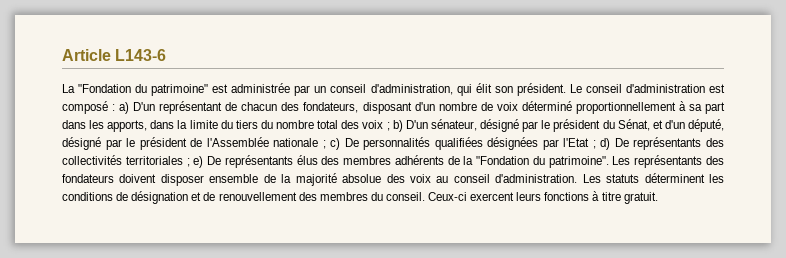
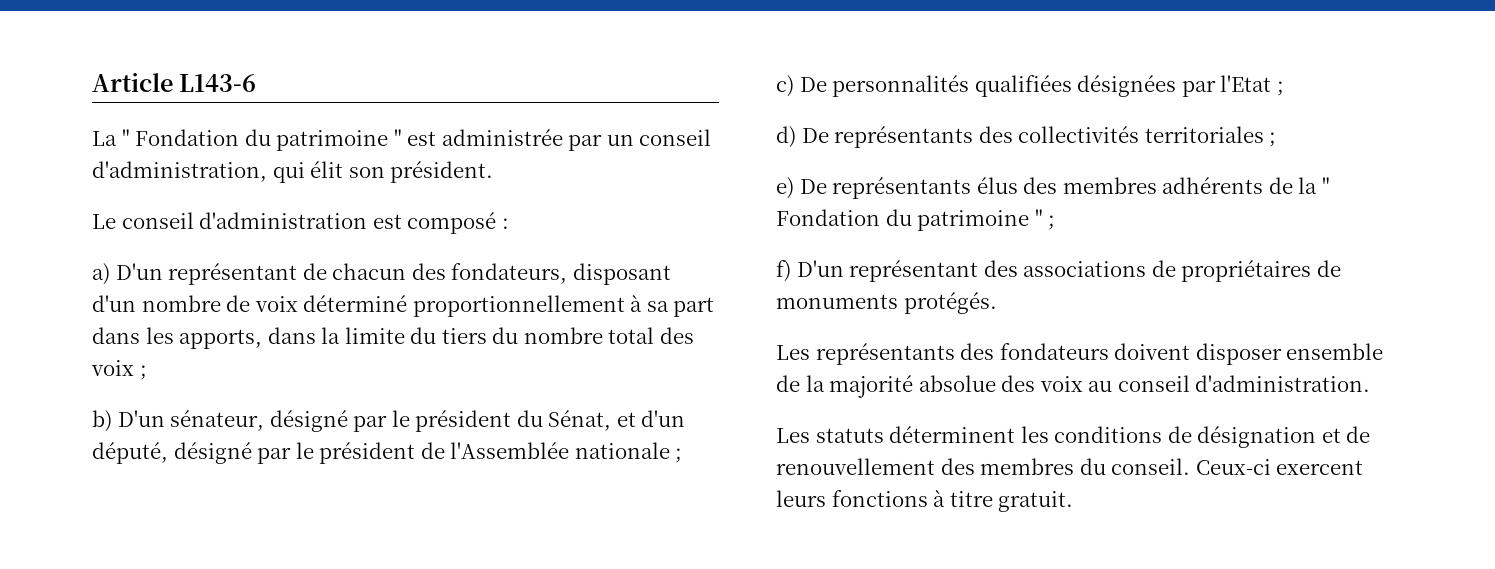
- La "Fondation du patrimoine" est administrée par un conseil d'administration, qui élit son président. Le conseil d'administration est composé : a) D'un représentant de chacun des fondateurs, disposant d'un nombre de voix déterminé proportionnellement à sa part dans les apports, dans la limite du tiers du nombre total des voix ; b) D'un sénateur, désigné par le président du Sénat, et d'un député, désigné par le président de l'Assemblée nationale ; c) De personnalités qualifiées désignées par l'Etat ; d) De représentants des collectivités territoriales ; e) De représentants élus des membres adhérents de la "Fondation du patrimoine". Les représentants des fondateurs doivent disposer ensemble de la majorité absolue des voix au conseil d'administration. Les statuts déterminent les conditions de désignation et de renouvellement des membres du conseil.
+ La " Fondation du patrimoine " est administrée par un conseil d'administration, qui élit son président.
+ Le conseil d'administration est composé :
+ a) D'un représentant de chacun des fondateurs, disposant d'un nombre de voix déterminé proportionnellement à sa part dans les apports, dans la limite du tiers du nombre total des voix ;
+ b) D'un sénateur, désigné par le président du Sénat, et d'un député, désigné par le président de l'Assemblée nationale ;
+ c) De personnalités qualifiées désignées par l'Etat ;
+ d) De représentants des collectivités territoriales ;
+ e) De représentants élus des membres adhérents de la " Fondation du patrimoine " ;
+ f) D'un représentant des associations de propriétaires de monuments protégés.
+ Les représentants des fondateurs doivent disposer ensemble de la majorité absolue des voix au conseil d'administration.
+ Les statuts déterminent les conditions de désignation et de renouvellement des membres du conseil.

